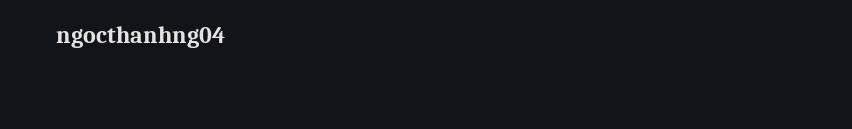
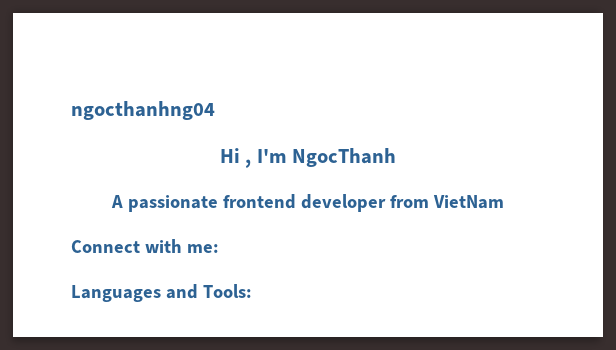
+ Hi , I'm NgocThanh
+ A passionate frontend developer from VietNam
+ Connect with me:
+ Languages and Tools:

